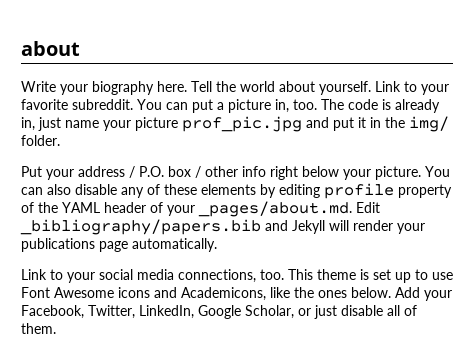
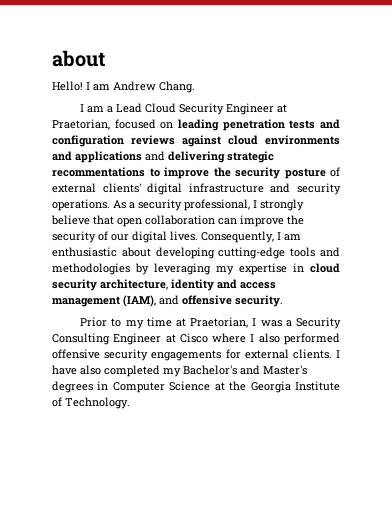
- Write your biography here. Tell the world about yourself. Link to your favorite subreddit. You can put a picture in, too. The code is already in, just name your picture prof_pic.jpg and put it in the img/ folder.
- Put your address / P.O. box / other info right below your picture. You can also disable any of these elements by editing profile property of the YAML header of your _pages/about.md. Edit _bibliography/papers.bib and Jekyll will render your publications page automatically.
- Link to your social media connections, too. This theme is set up to use Font Awesome icons and Academicons, like the ones below. Add your Facebook, Twitter, LinkedIn, Google Scholar, or just disable all of them.
+ Hello! I am Andrew Chang.
+ I am a Lead Cloud Security Engineer at Praetorian, focused on leading penetration tests and configuration reviews against cloud environments and applications and delivering strategic recommentations to improve the security posture of external clients' digital infrastructure and security operations. As a security professional, I strongly believe that open collaboration can improve the security of our digital lives. Consequently, I am enthusiastic about developing cutting-edge tools and methodologies by leveraging my expertise in cloud security architecture, identity and access management (IAM), and offensive security.
+ Prior to my time at Praetorian, I was a Security Consulting Engineer at Cisco where I also performed offensive security engagements for external clients. I have also completed my Bachelor's and Master's degrees in Computer Science at the Georgia Institute of Technology.

